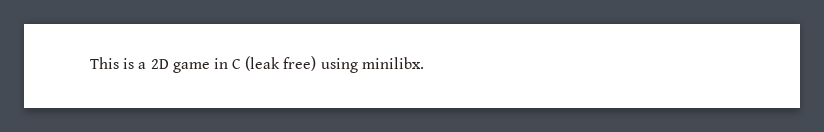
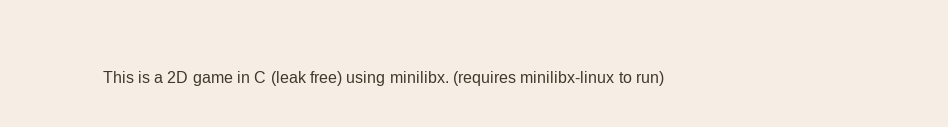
+ (requires minilibx-linux to run)

